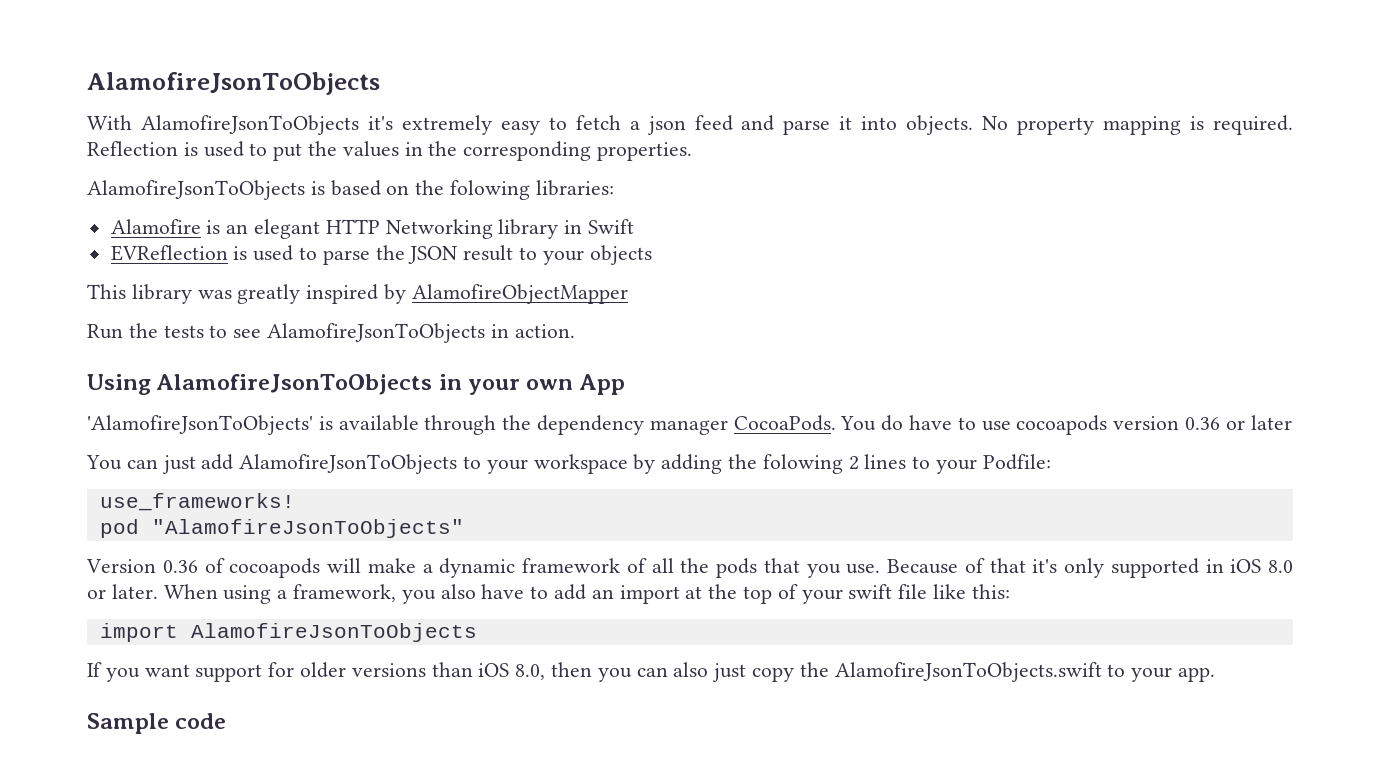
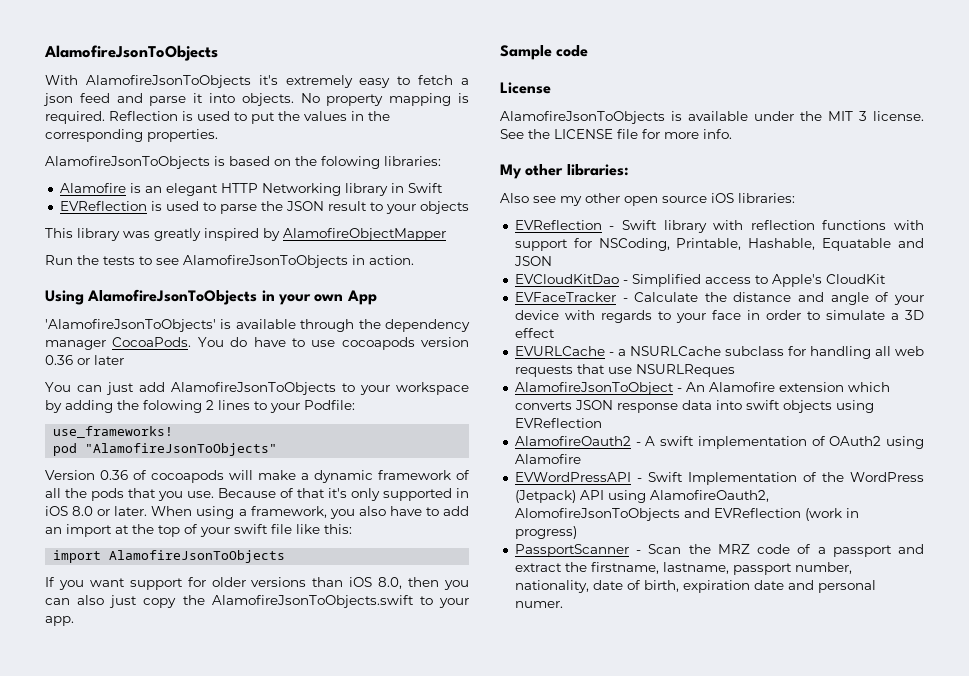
+ License
+ AlamofireJsonToObjects is available under the MIT 3 license. See the LICENSE file for more info.
+ My other libraries:
+ Also see my other open source iOS libraries:
+ EVReflection - Swift library with reflection functions with support for NSCoding, Printable, Hashable, Equatable and JSON
+ EVCloudKitDao - Simplified access to Apple's CloudKit
+ EVFaceTracker - Calculate the distance and angle of your device with regards to your face in order to simulate a 3D effect
+ EVURLCache - a NSURLCache subclass for handling all web requests that use NSURLReques
+ AlamofireJsonToObject - An Alamofire extension which converts JSON response data into swift objects using EVReflection
+ AlamofireOauth2 - A swift implementation of OAuth2 using Alamofire
+ EVWordPressAPI - Swift Implementation of the WordPress (Jetpack) API using AlamofireOauth2, AlomofireJsonToObjects and EVReflection (work in progress)
+ PassportScanner - Scan the MRZ code of a passport and extract the firstname, lastname, passport number, nationality, date of birth, expiration date and personal numer.

